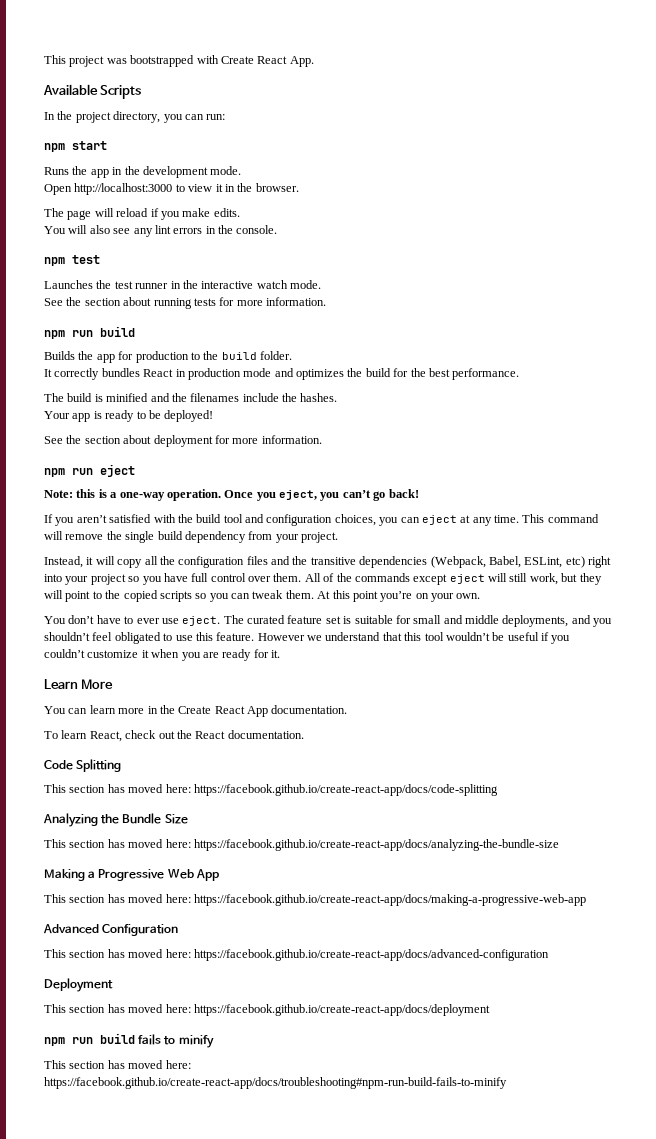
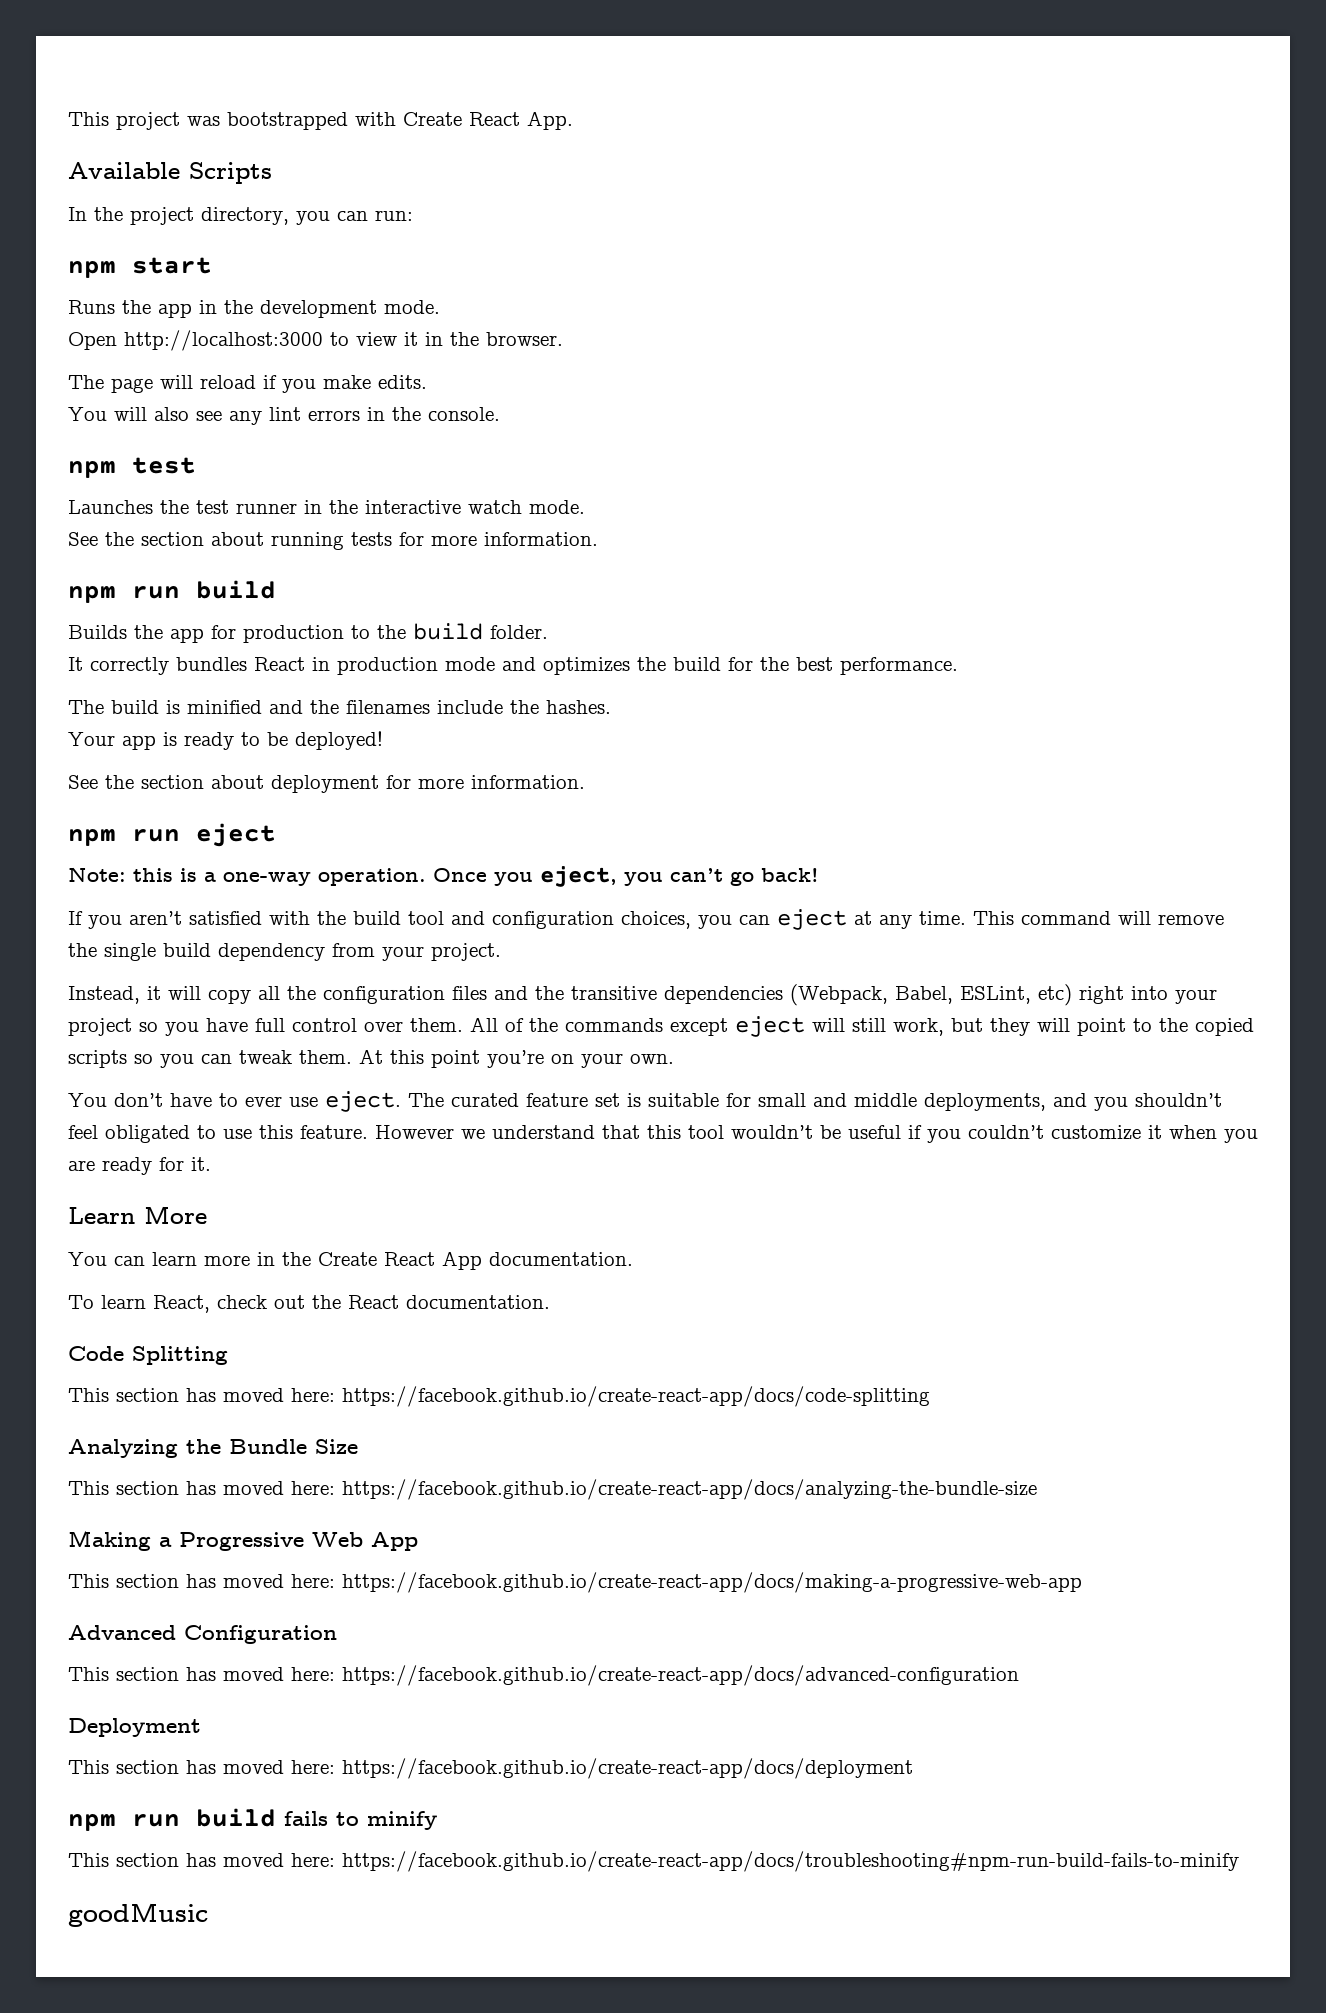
+ goodMusic

